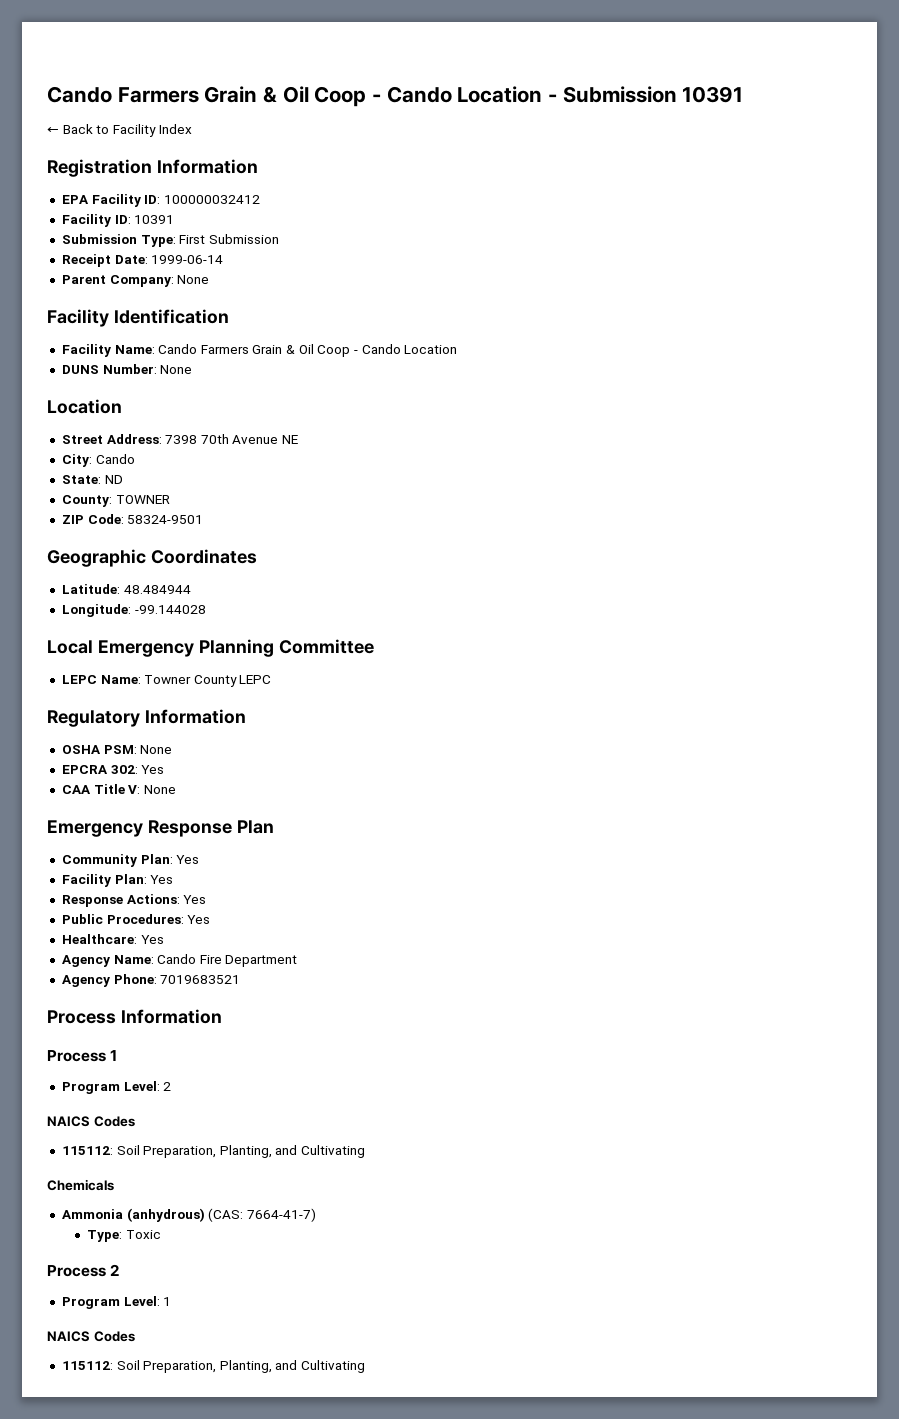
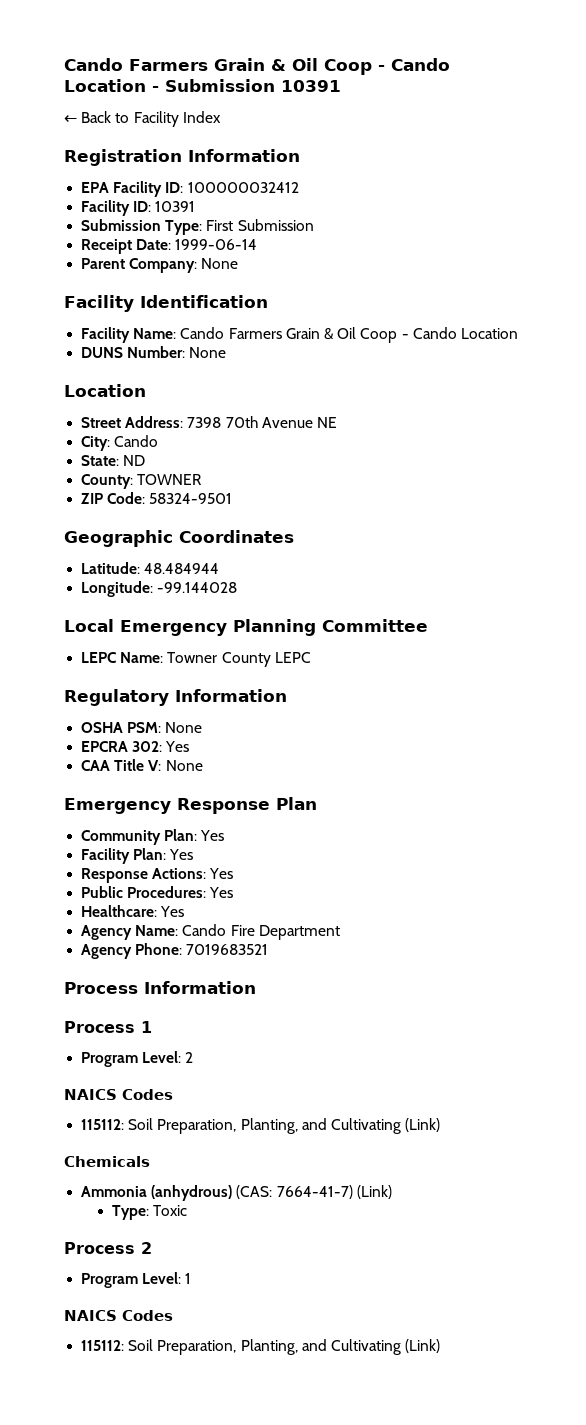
  Program Level: 2
  NAICS Codes
- 115112: Soil Preparation, Planting, and Cultivating
+ 115112: Soil Preparation, Planting, and Cultivating (Link)
- Ammonia (anhydrous) (CAS: 7664-41-7)
+ Ammonia (anhydrous) (CAS: 7664-41-7) (Link)
  Program Level: 1
  NAICS Codes
- 115112: Soil Preparation, Planting, and Cultivating
+ 115112: Soil Preparation, Planting, and Cultivating (Link)

